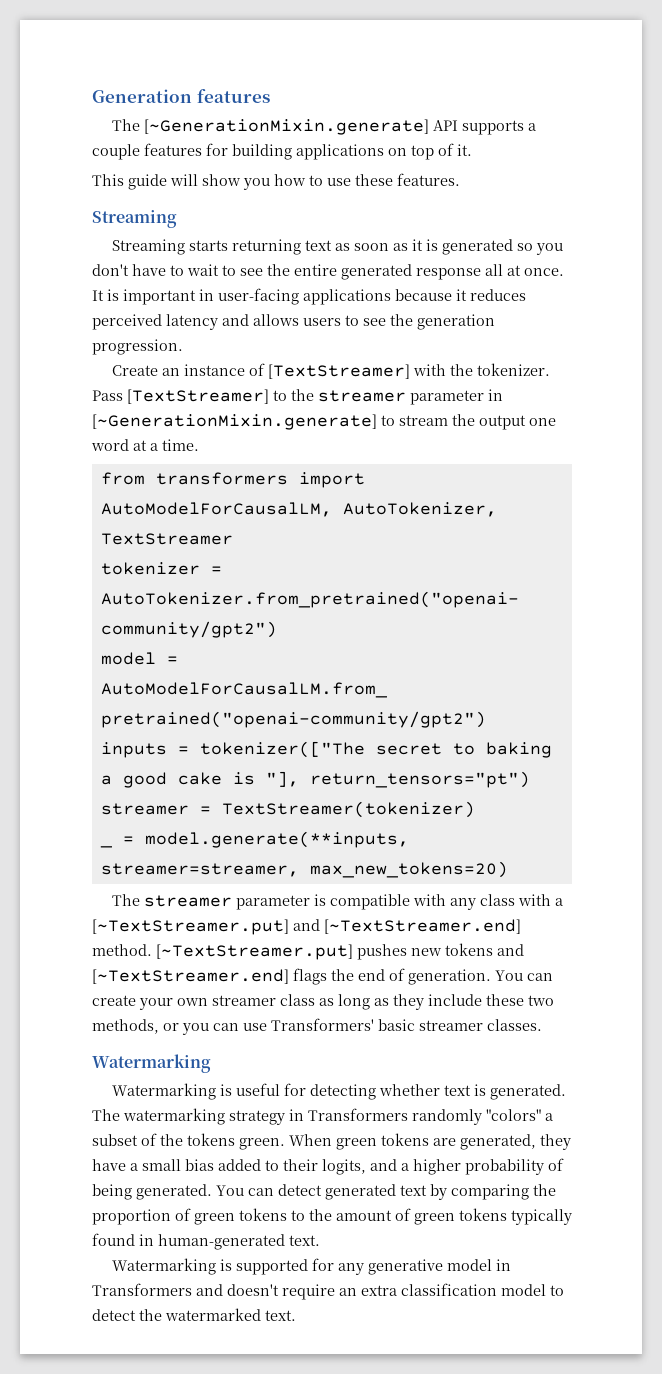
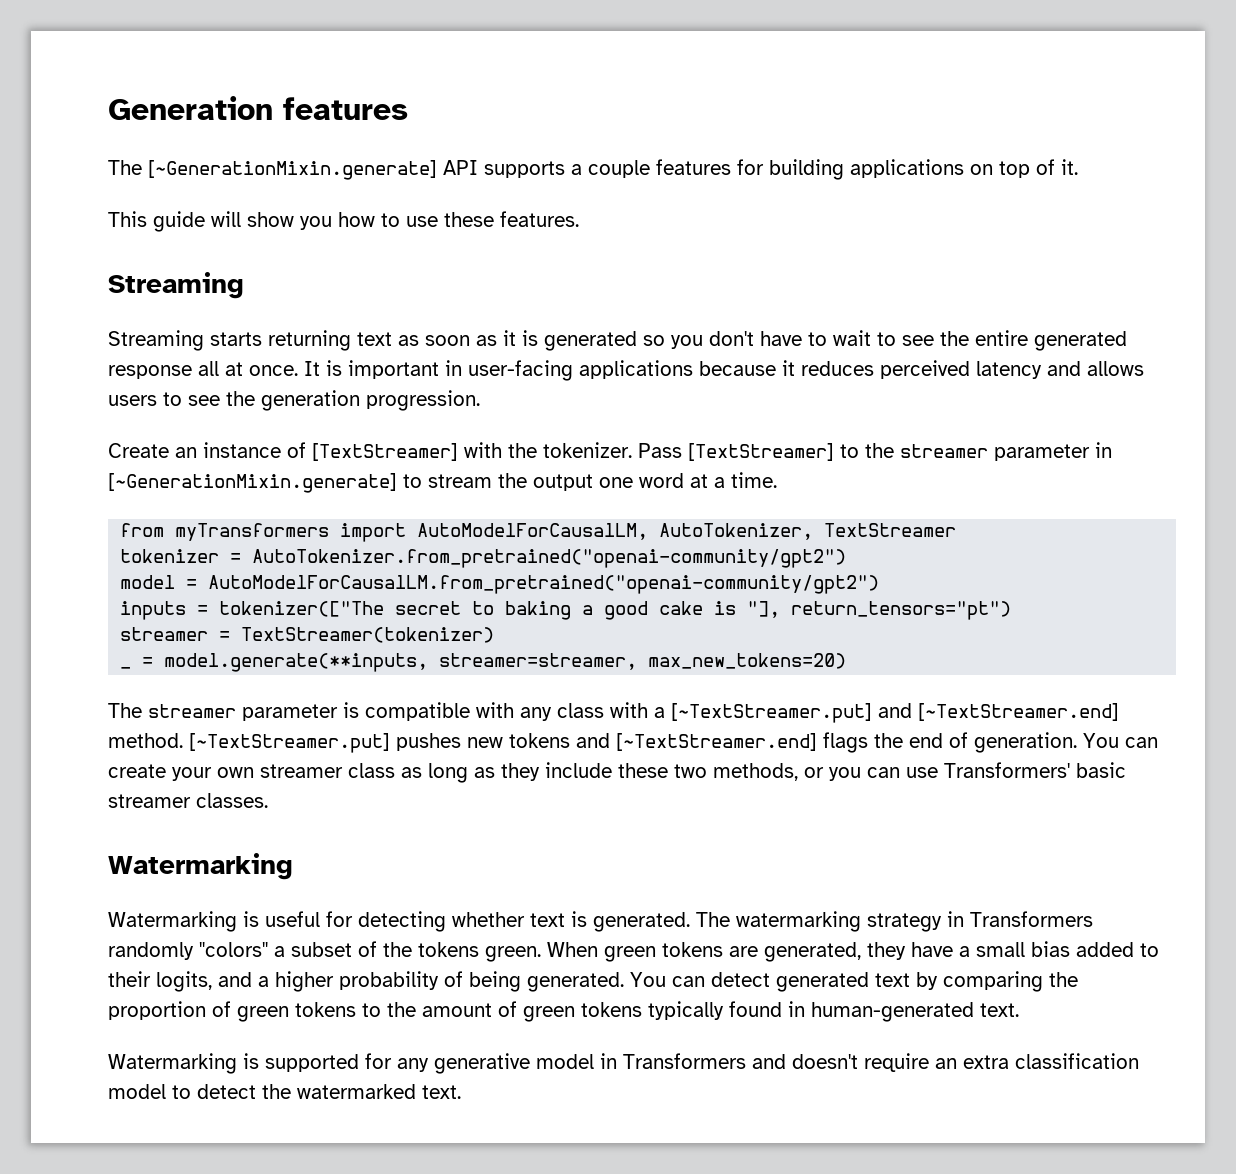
- from transformers import AutoModelForCausalLM, AutoTokenizer, TextStreamer
+ from myTransformers import AutoModelForCausalLM, AutoTokenizer, TextStreamer

